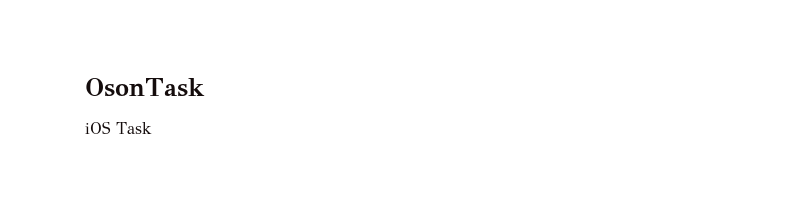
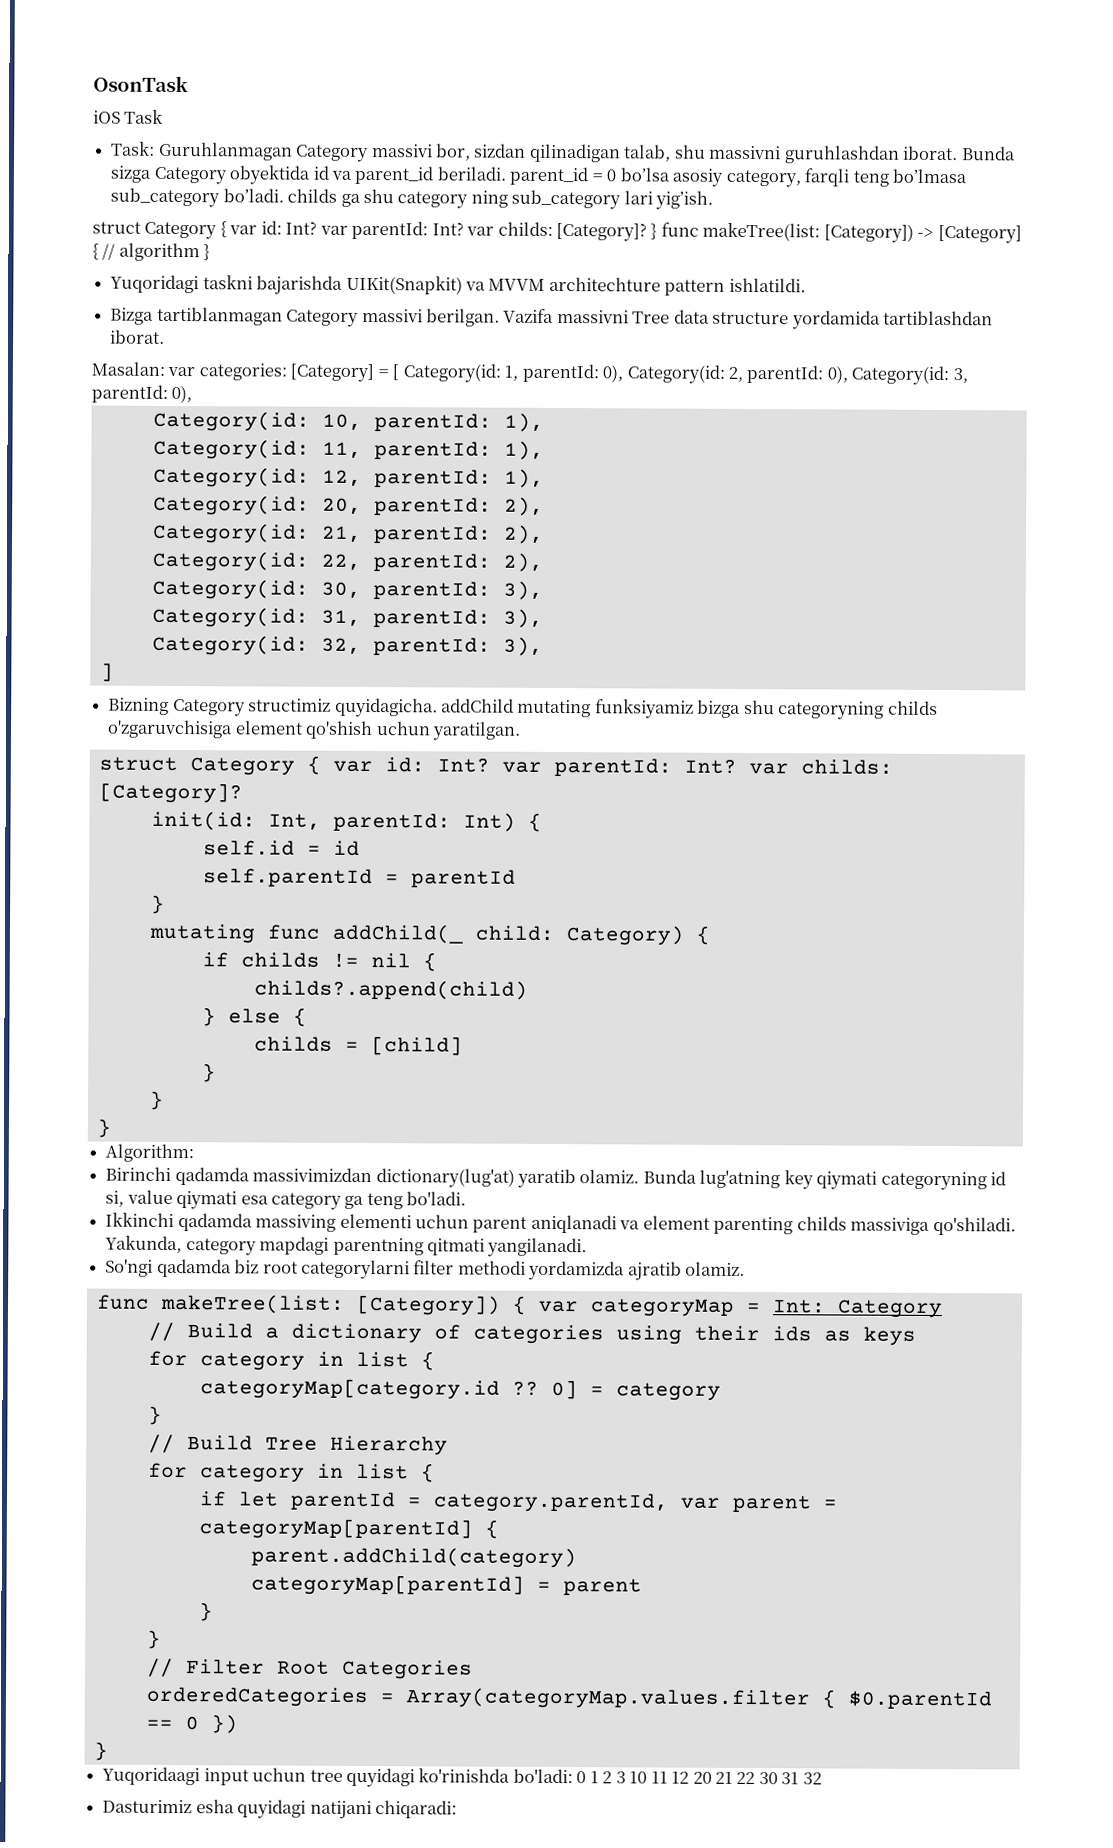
+ Task: Guruhlanmagan Category massivi bor, sizdan qilinadigan talab, shu massivni guruhlashdan iborat. Bunda sizga Category obyektida id va parent_id beriladi. parent_id = 0 bo’lsa asosiy category, farqli teng bo’lmasa sub_category bo’ladi. childs ga shu category ning sub_category lari yig’ish.
+ struct Category { var id: Int? var parentId: Int? var childs: [Category]? } func makeTree(list: [Category]) -> [Category] { // algorithm }
+ Yuqoridagi taskni bajarishda UIKit(Snapkit) va MVVM architechture pattern ishlatildi.
+ Bizga tartiblanmagan Category massivi berilgan. Vazifa massivni Tree data structure yordamida tartiblashdan iborat.
+ Masalan: var categories: [Category] = [ Category(id: 1, parentId: 0), Category(id: 2, parentId: 0), Category(id: 3, parentId: 0),
+ Category(id: 10, parentId: 1),
+ Category(id: 11, parentId: 1),
+ Category(id: 12, parentId: 1),
+ Category(id: 20, parentId: 2),
+ Category(id: 21, parentId: 2),
+ Category(id: 22, parentId: 2),
+ Category(id: 30, parentId: 3),
+ Category(id: 31, parentId: 3),
+ Category(id: 32, parentId: 3),
+ ]
+ Bizning Category structimiz quyidagicha. addChild mutating funksiyamiz bizga shu categoryning childs o'zgaruvchisiga element qo'shish uchun yaratilgan.
+ struct Category { var id: Int? var parentId: Int? var childs: [Category]?
+ init(id: Int, parentId: Int) {
+ self.id = id
+ self.parentId = parentId
+ }
+ mutating func addChild(_ child: Category) {
+ if childs != nil {
+ childs?.append(child)
+ } else {
+ childs = [child]
+ }
+ }
+ }
+ Algorithm:
+ Birinchi qadamda massivimizdan dictionary(lug'at) yaratib olamiz. Bunda lug'atning key qiymati categoryning id si, value qiymati esa category ga teng bo'ladi.
+ Ikkinchi qadamda massiving elementi uchun parent aniqlanadi va element parenting childs massiviga qo'shiladi. Yakunda, category mapdagi parentning qitmati yangilanadi.
+ So'ngi qadamda biz root categorylarni filter methodi yordamizda ajratib olamiz.
+ func makeTree(list: [Category]) { var categoryMap = Int: Category
+ // Build a dictionary of categories using their ids as keys
+ for category in list {
+ categoryMap[category.id ?? 0] = category
+ }
+ // Build Tree Hierarchy
+ for category in list {
+ if let parentId = category.parentId, var parent = categoryMap[parentId] {
+ parent.addChild(category)
+ categoryMap[parentId] = parent
+ }
+ }
+ // Filter Root Categories
+ orderedCategories = Array(categoryMap.values.filter { $0.parentId == 0 })
+ }
+ Yuqoridaagi input uchun tree quyidagi ko'rinishda bo'ladi: 0 1 2 3 10 11 12 20 21 22 30 31 32
+ Dasturimiz esha quyidagi natijani chiqaradi:

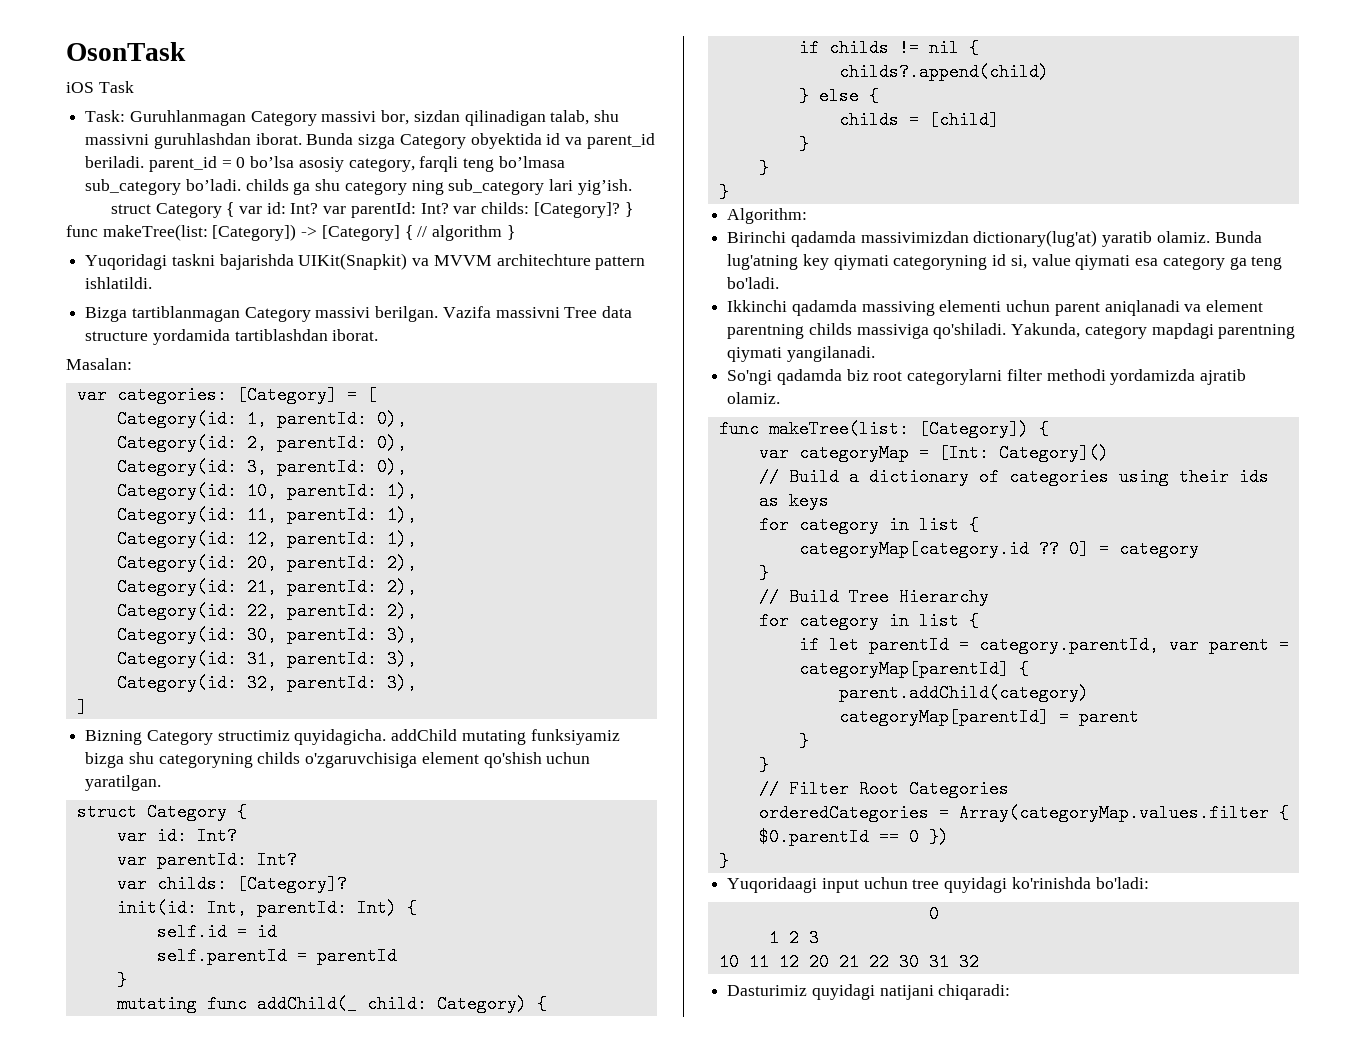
- Masalan: var categories: [Category] = [ Category(id: 1, parentId: 0), Category(id: 2, parentId: 0), Category(id: 3, parentId: 0),
+ Masalan:
+ var categories: [Category] = [
+ Category(id: 1, parentId: 0),
+ Category(id: 2, parentId: 0),
+ Category(id: 3, parentId: 0),
  Bizning Category structimiz quyidagicha. addChild mutating funksiyamiz bizga shu categoryning childs o'zgaruvchisiga element qo'shish uchun yaratilgan.
- struct Category { var id: Int? var parentId: Int? var childs: [Category]?
+ struct Category {
+ var id: Int?
+ var parentId: Int?
+ var childs: [Category]?
- Ikkinchi qadamda massiving elementi uchun parent aniqlanadi va element parenting childs massiviga qo'shiladi.
+ Ikkinchi qadamda massiving elementi uchun parent aniqlanadi va element parentning childs massiviga qo'shiladi.
- Yakunda, category mapdagi parentning qitmati yangilanadi.
+ Yakunda, category mapdagi parentning qiymati yangilanadi.
- func makeTree(list: [Category]) { var categoryMap = Int: Category
+ func makeTree(list: [Category]) {
+ var categoryMap = [Int: Category]()
- Yuqoridaagi input uchun tree quyidagi ko'rinishda bo'ladi: 0 1 2 3 10 11 12 20 21 22 30 31 32
+ Yuqoridaagi input uchun tree quyidagi ko'rinishda bo'ladi:
+ 0
+ 1 2 3
+ 10 11 12 20 21 22 30 31 32
- Dasturimiz esha quyidagi natijani chiqaradi:
+ Dasturimiz quyidagi natijani chiqaradi:

